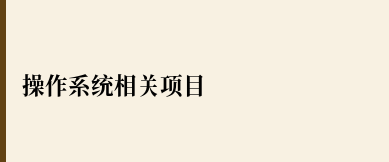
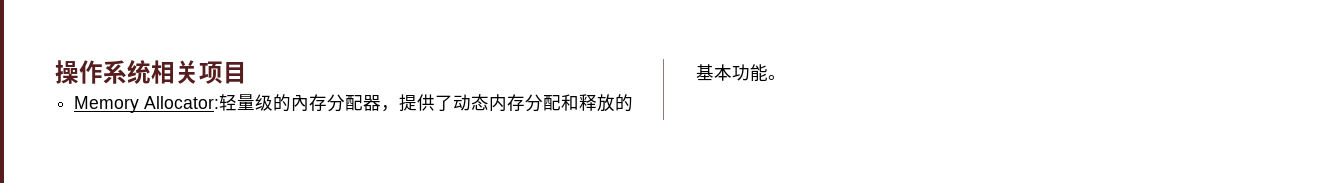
+ Memory Allocator:轻量级的內存分配器，提供了动态内存分配和释放的基本功能。

